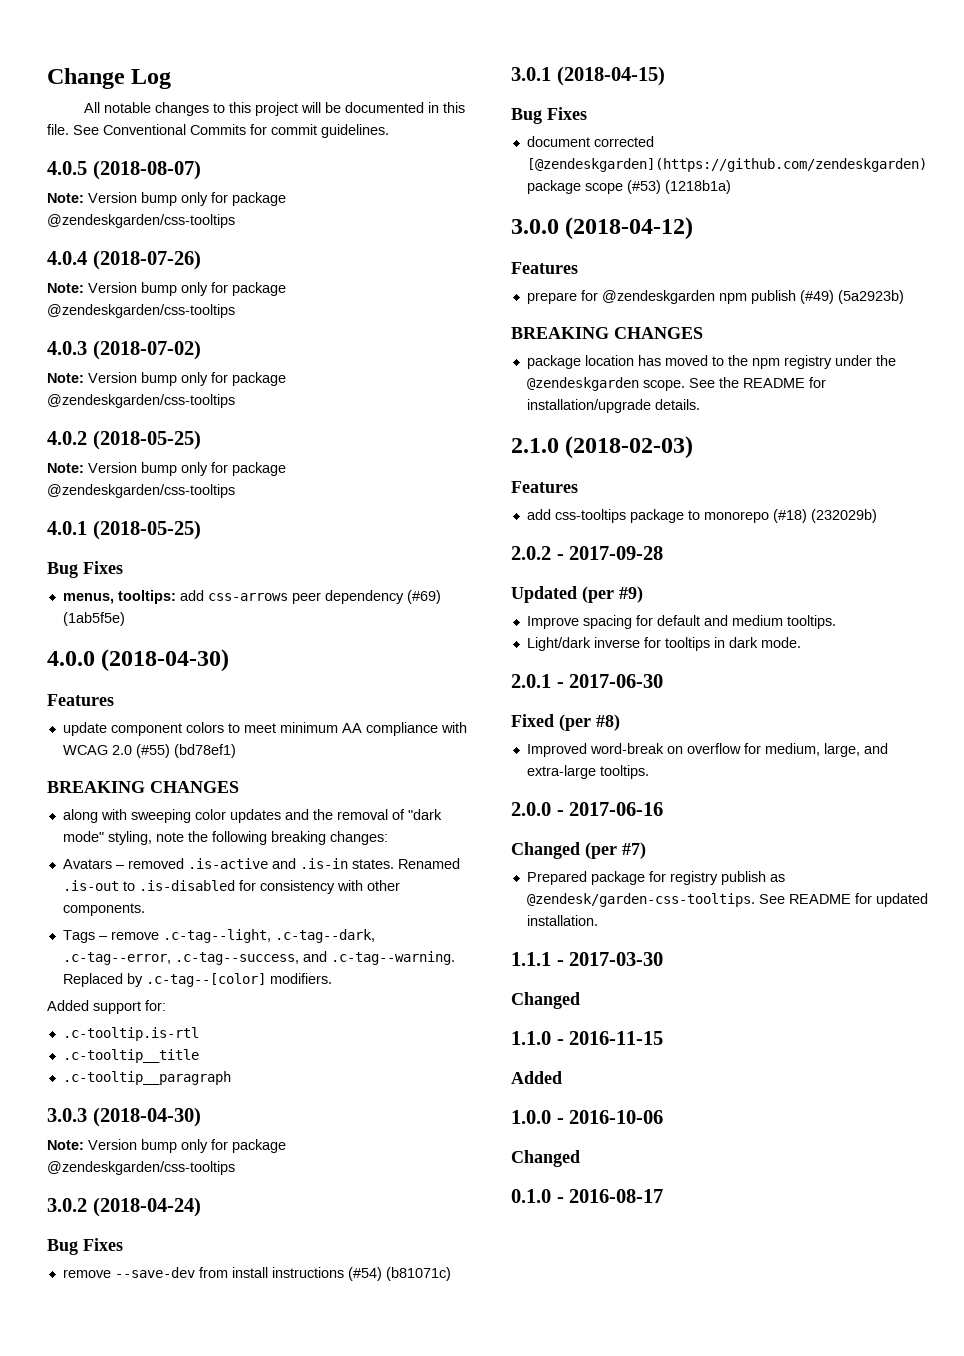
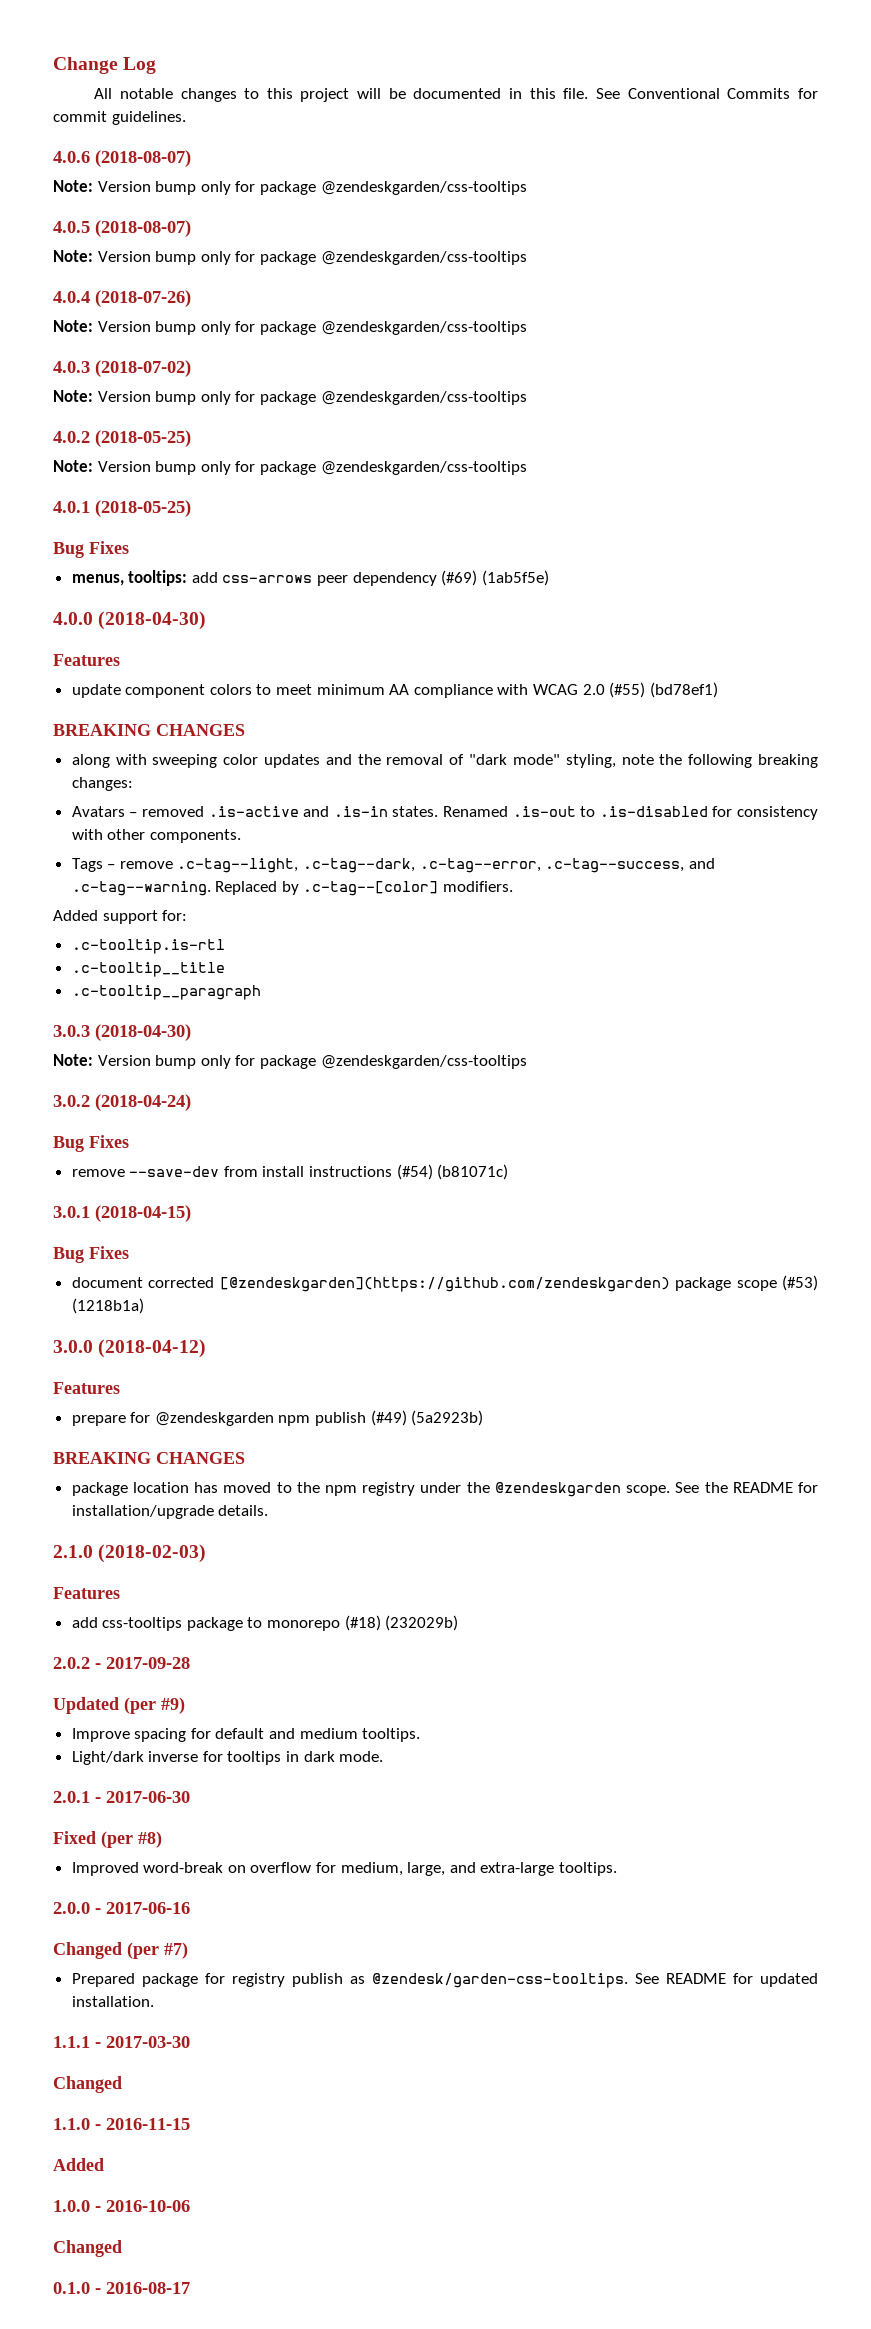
+ 4.0.6 (2018-08-07)
+ Note: Version bump only for package @zendeskgarden/css-tooltips

